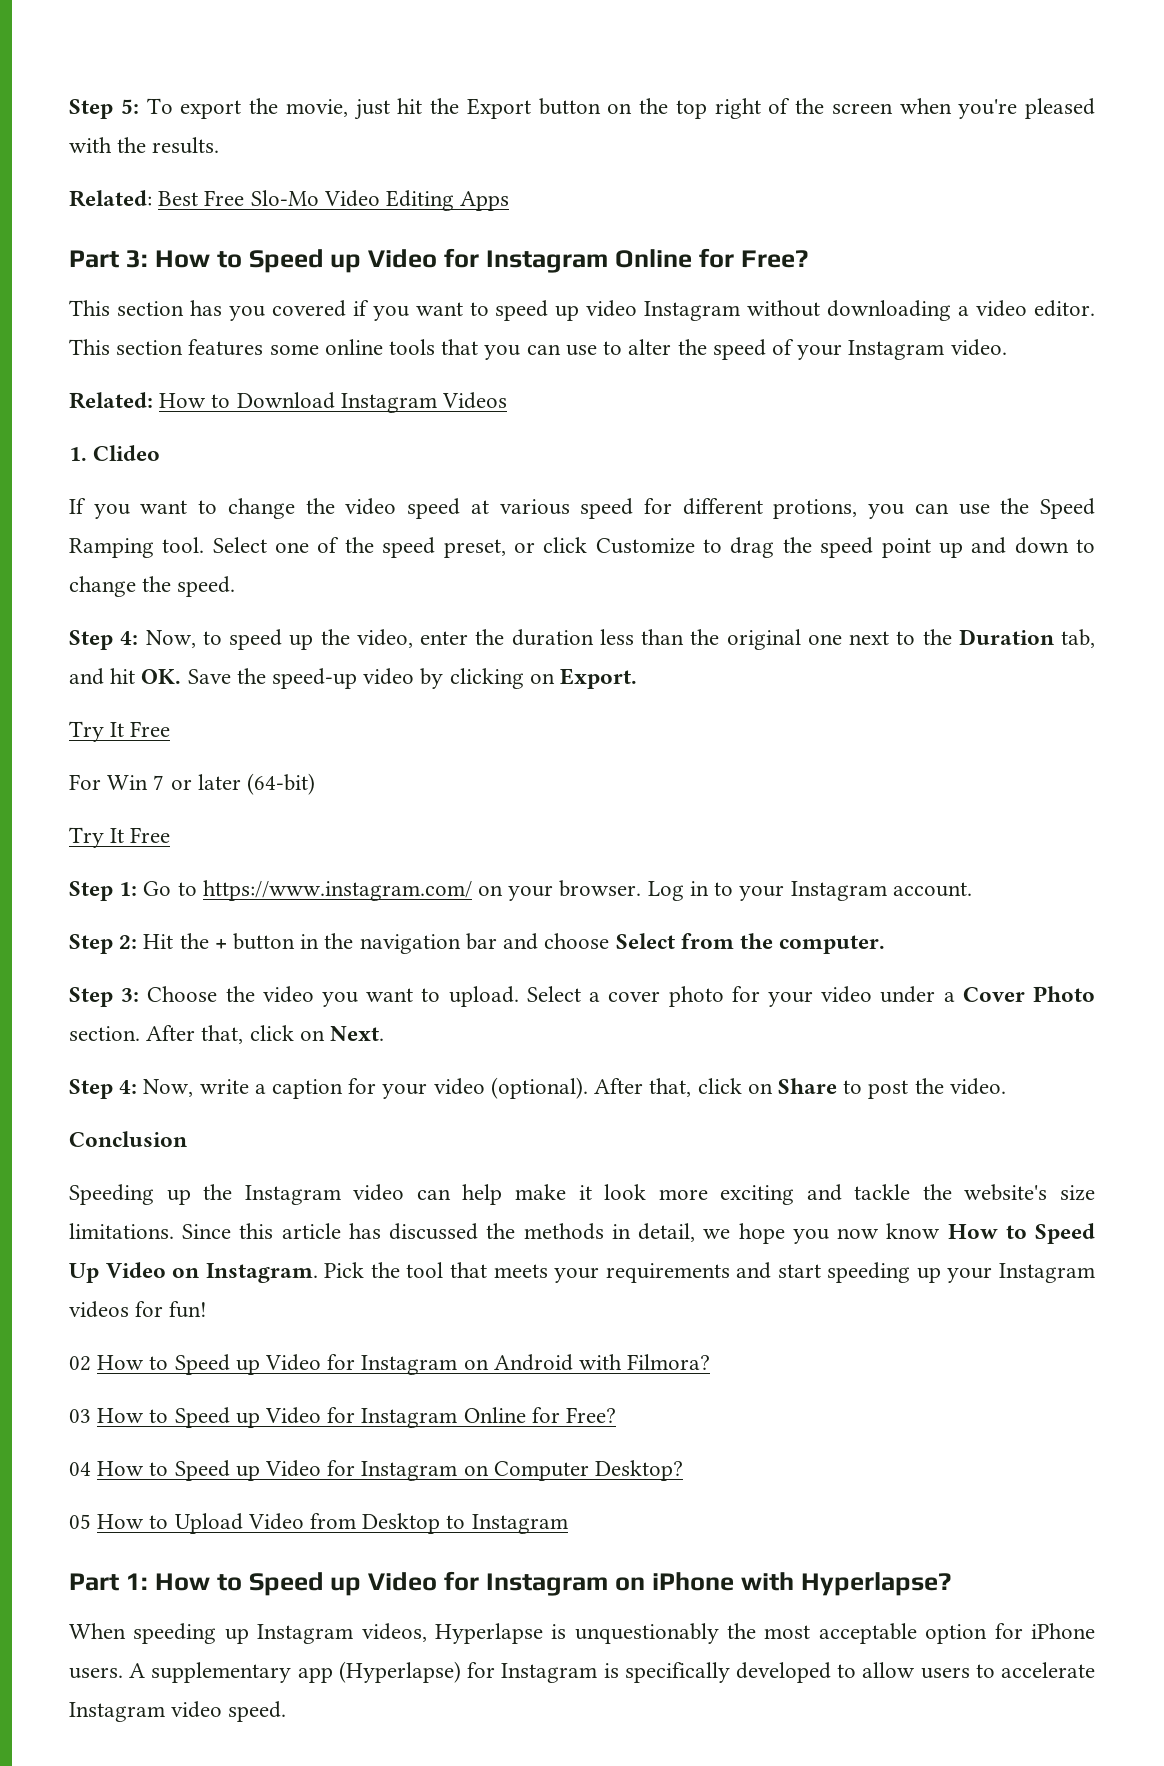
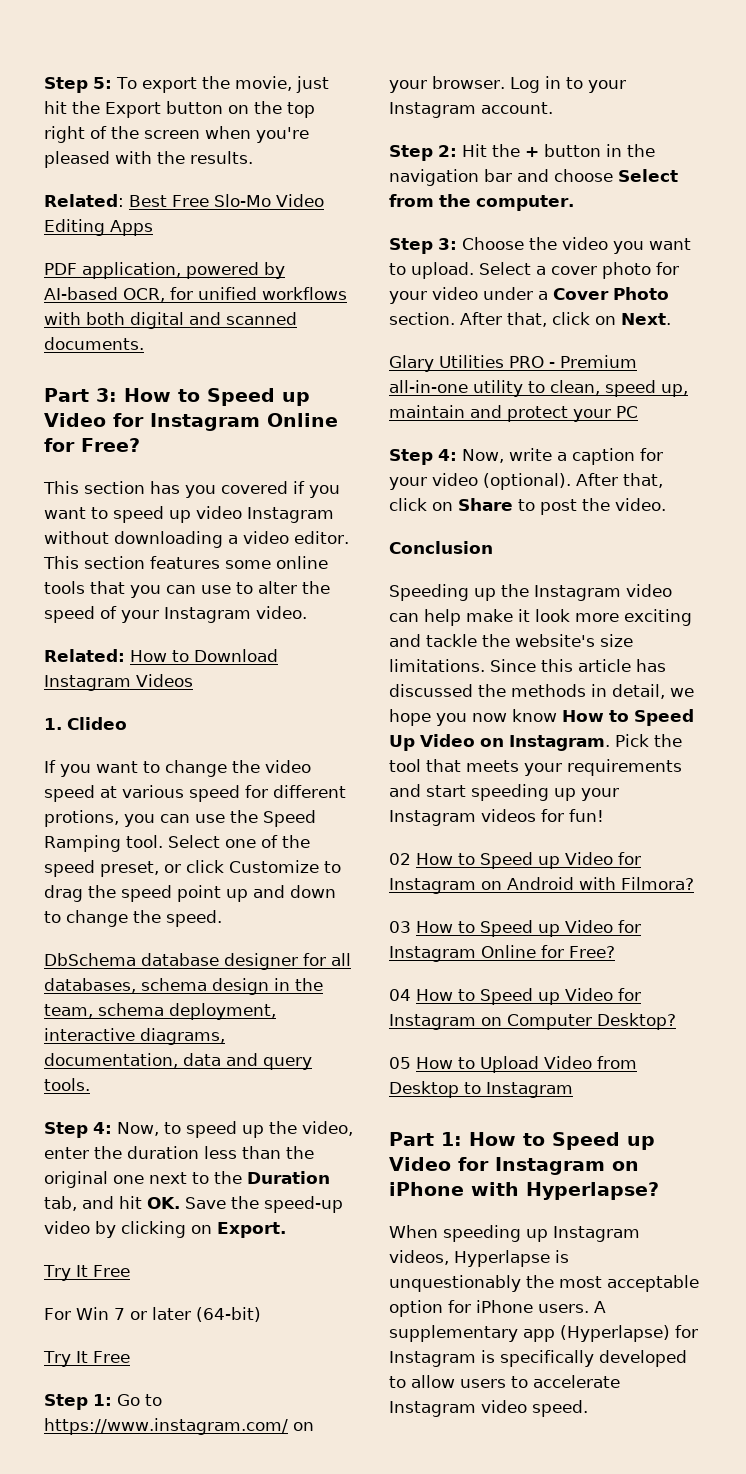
+ PDF application, powered by AI-based OCR, for unified workflows with both digital and scanned documents.
+ DbSchema database designer for all databases, schema design in the team, schema deployment, interactive diagrams, documentation, data and query tools.
+ Glary Utilities PRO - Premium all-in-one utility to clean, speed up, maintain and protect your PC

